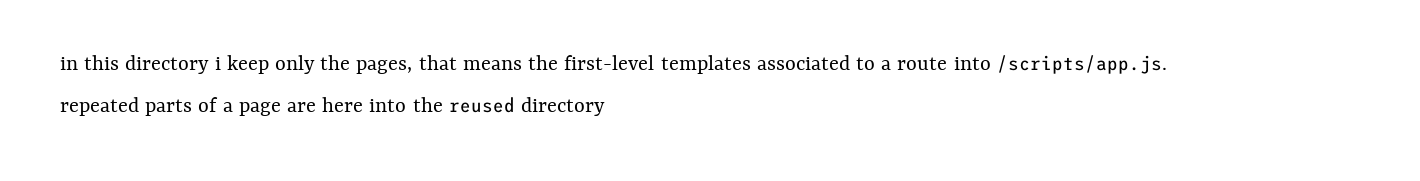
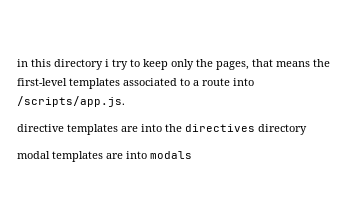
- in this directory i keep only the pages, that means the first-level templates associated to a route into /scripts/app.js.
+ in this directory i try to keep only the pages, that means the first-level templates associated to a route into /scripts/app.js.
- repeated parts of a page are here into the reused directory
+ directive templates are into the directives directory
+ modal templates are into modals

